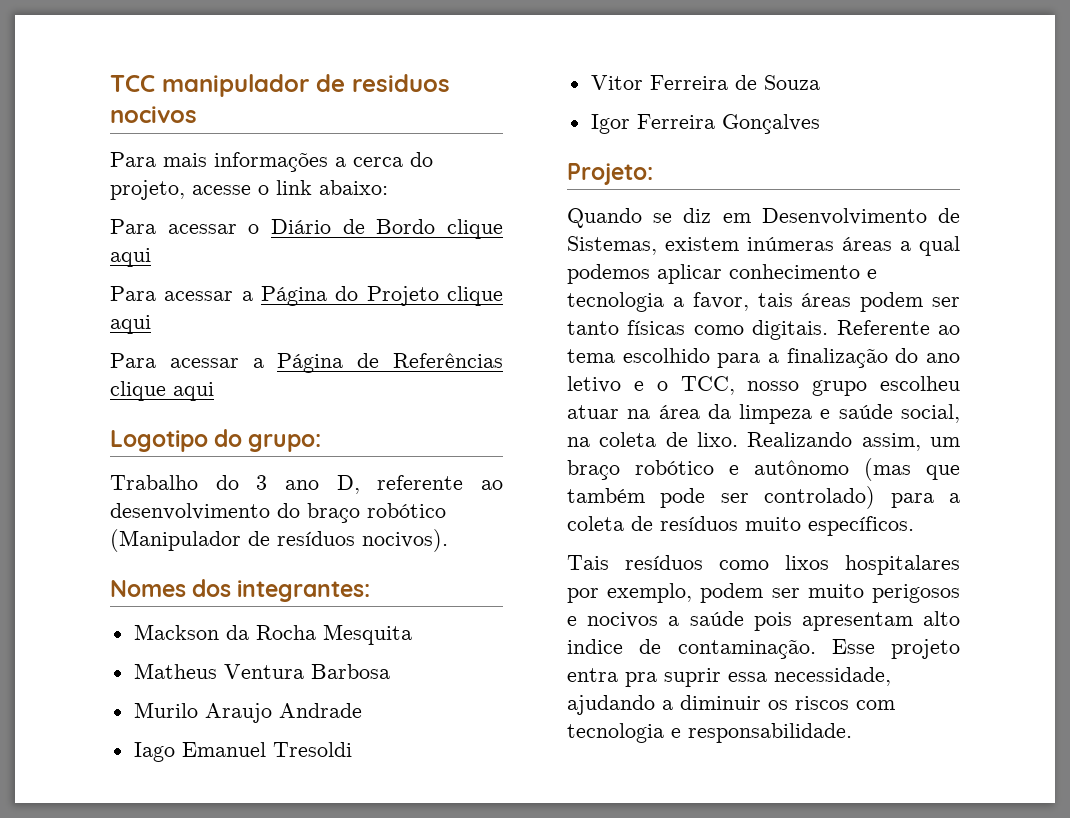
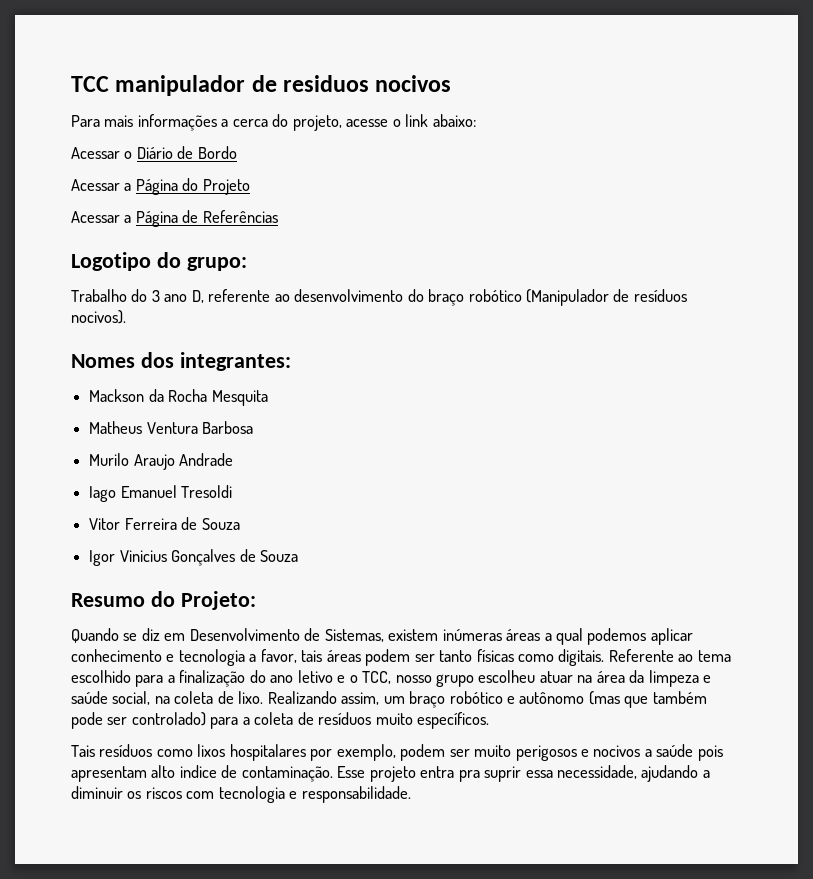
- Para acessar o Diário de Bordo clique aqui
- Para acessar a Página do Projeto clique aqui
- Para acessar a Página de Referências clique aqui
+ Acessar o Diário de Bordo
+ Acessar a Página do Projeto
+ Acessar a Página de Referências
- Igor Ferreira Gonçalves
- Projeto:
+ Igor Vinicius Gonçalves de Souza
+ Resumo do Projeto:

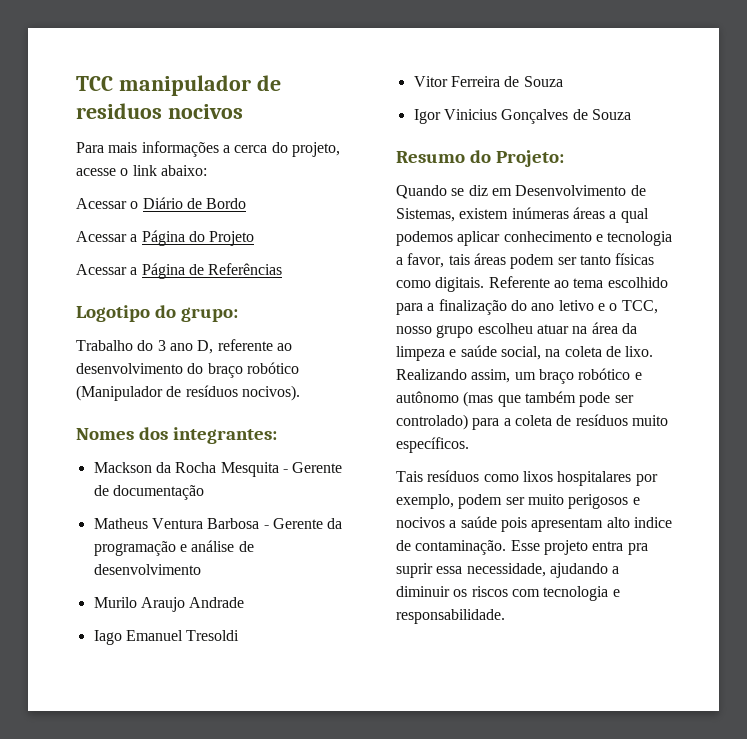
- Mackson da Rocha Mesquita
+ Mackson da Rocha Mesquita - Gerente de documentação
- Matheus Ventura Barbosa
+ Matheus Ventura Barbosa - Gerente da programação e análise de desenvolvimento

